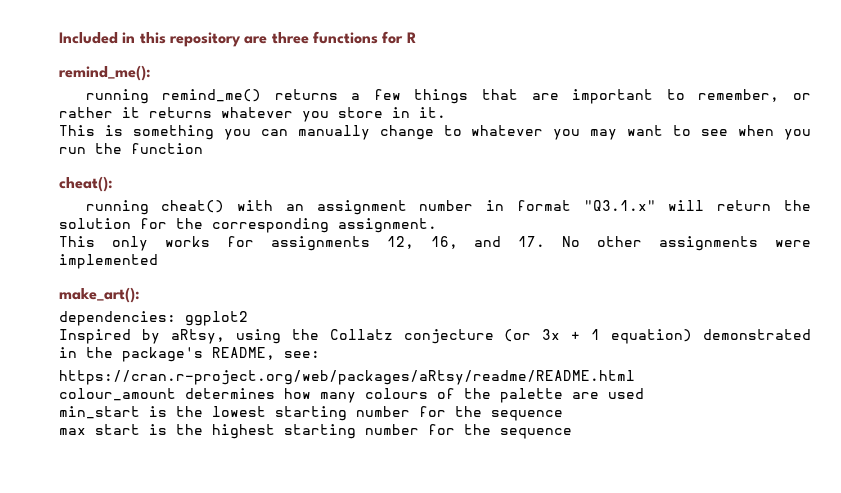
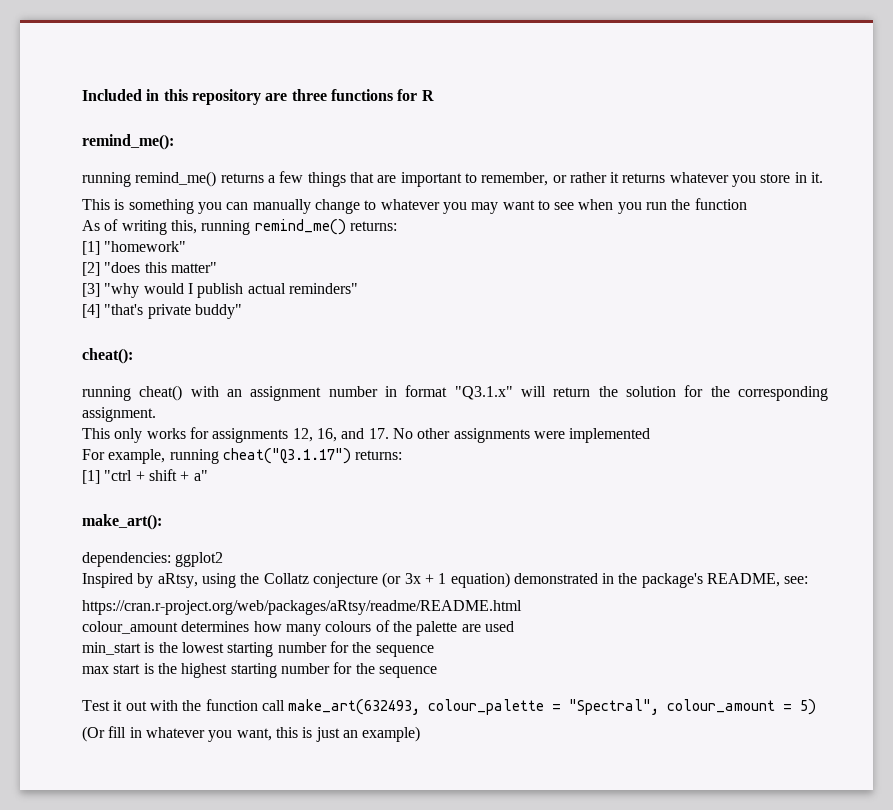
+ As of writing this, running remind_me() returns:
+ [1] "homework"
+ [2] "does this matter"
+ [3] "why would I publish actual reminders"
+ [4] "that's private buddy"
+ For example, running cheat("Q3.1.17") returns:
+ [1] "ctrl + shift + a"
+ Test it out with the function call make_art(632493, colour_palette = "Spectral", colour_amount = 5)
+ (Or fill in whatever you want, this is just an example)

